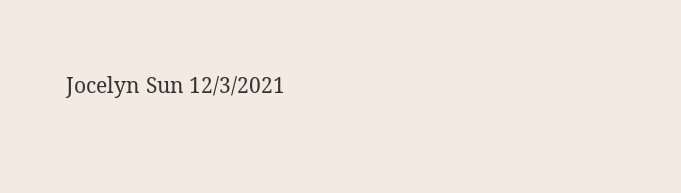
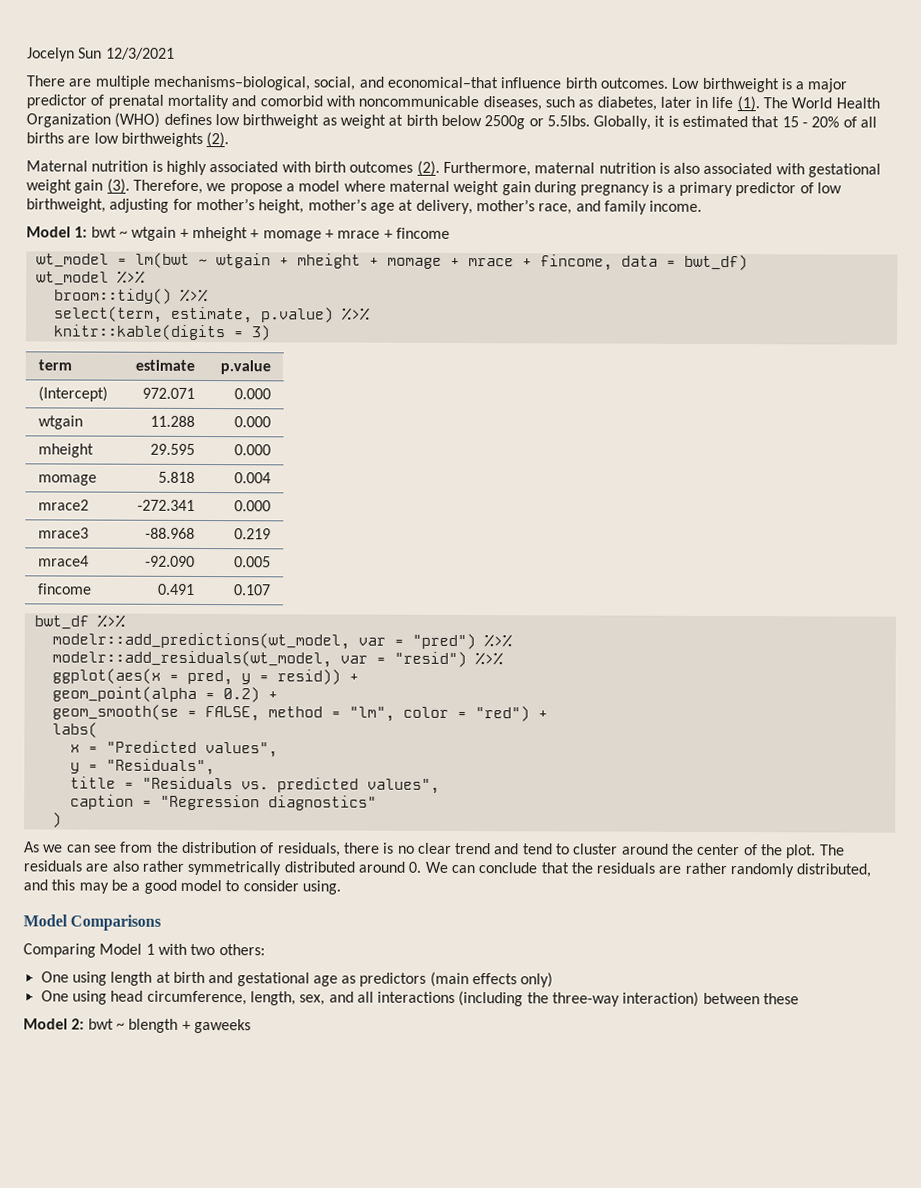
+ There are multiple mechanisms–biological, social, and economical–that influence birth outcomes. Low birthweight is a major predictor of prenatal mortality and comorbid with noncommunicable diseases, such as diabetes, later in life (1). The World Health Organization (WHO) defines low birthweight as weight at birth below 2500g or 5.5lbs. Globally, it is estimated that 15 - 20% of all births are low birthweights (2).
+ Maternal nutrition is highly associated with birth outcomes (2). Furthermore, maternal nutrition is also associated with gestational weight gain (3). Therefore, we propose a model where maternal weight gain during pregnancy is a primary predictor of low birthweight, adjusting for mother’s height, mother’s age at delivery, mother’s race, and family income.
+ Model 1: bwt ~ wtgain + mheight + momage + mrace + fincome
+ wt_model = lm(bwt ~ wtgain + mheight + momage + mrace + fincome, data = bwt_df)
+ wt_model %>%
+ broom::tidy() %>%
+ select(term, estimate, p.value) %>%
+ knitr::kable(digits = 3)
+ term | estimate | p.value
+ (Intercept) | 972.071 | 0.000
+ wtgain | 11.288 | 0.000
+ mheight | 29.595 | 0.000
+ momage | 5.818 | 0.004
+ mrace2 | -272.341 | 0.000
+ mrace3 | -88.968 | 0.219
+ mrace4 | -92.090 | 0.005
+ fincome | 0.491 | 0.107
+ bwt_df %>%
+ modelr::add_predictions(wt_model, var = "pred") %>%
+ modelr::add_residuals(wt_model, var = "resid") %>%
+ ggplot(aes(x = pred, y = resid)) +
+ geom_point(alpha = 0.2) +
+ geom_smooth(se = FALSE, method = "lm", color = "red") +
+ labs(
+ x = "Predicted values",
+ y = "Residuals",
+ title = "Residuals vs. predicted values",
+ caption = "Regression diagnostics"
+ )
+ As we can see from the distribution of residuals, there is no clear trend and tend to cluster around the center of the plot. The residuals are also rather symmetrically distributed around 0. We can conclude that the residuals are rather randomly distributed, and this may be a good model to consider using.
+ Model Comparisons
+ Comparing Model 1 with two others:
+ One using length at birth and gestational age as predictors (main effects only)
+ One using head circumference, length, sex, and all interactions (including the three-way interaction) between these
+ Model 2: bwt ~ blength + gaweeks

